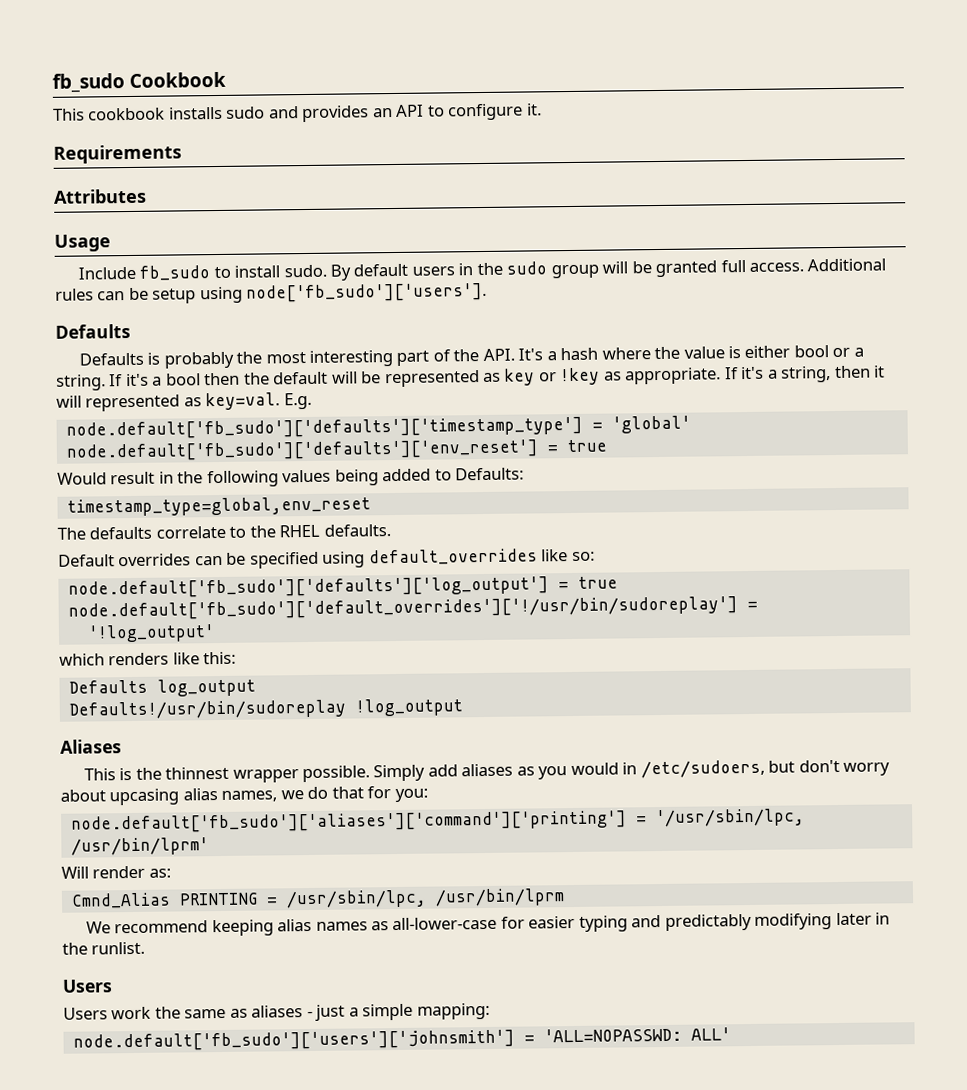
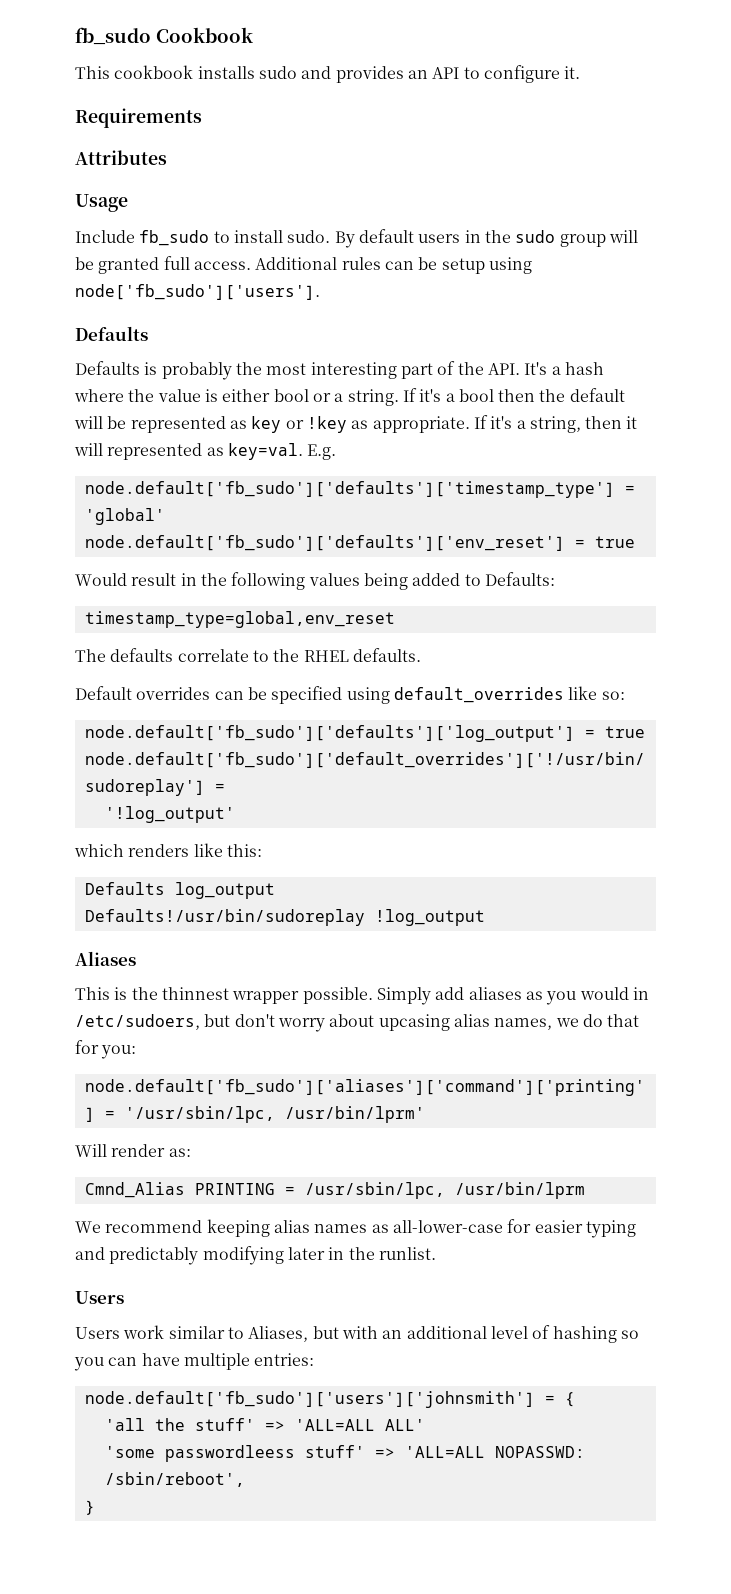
- Users work the same as aliases - just a simple mapping:
- node.default['fb_sudo']['users']['johnsmith'] = 'ALL=NOPASSWD: ALL'
+ Users work similar to Aliases, but with an additional level of hashing so you can have multiple entries:
+ node.default['fb_sudo']['users']['johnsmith'] = {
+ 'all the stuff' => 'ALL=ALL ALL'
+ 'some passwordleess stuff' => 'ALL=ALL NOPASSWD: /sbin/reboot',
+ }

